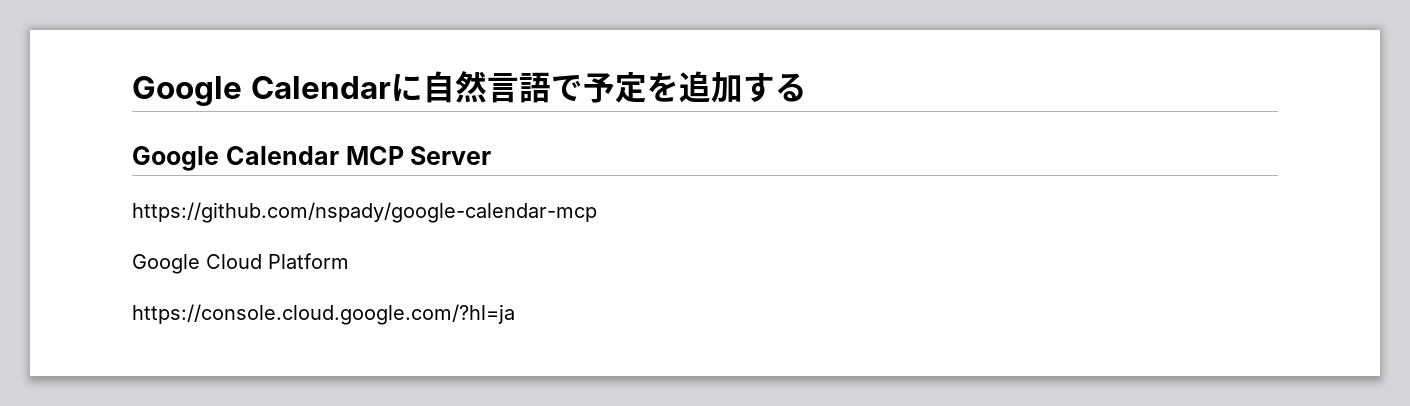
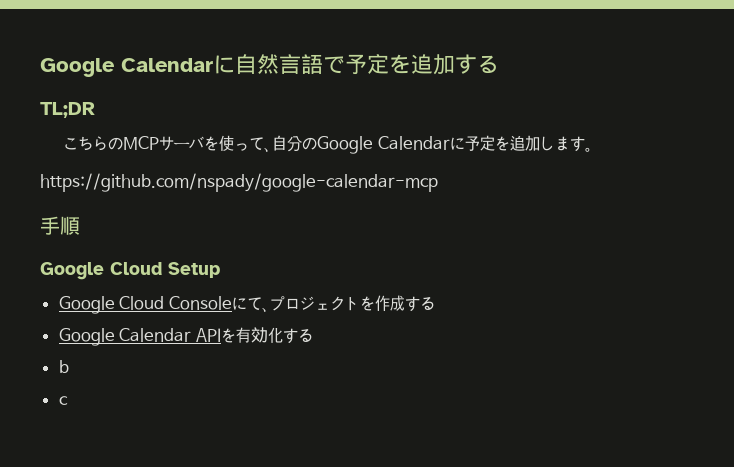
- Google Calendar MCP Server
+ TL;DR
+ こちらのMCPサーバを使って、自分のGoogle Calendarに予定を追加します。
- Google Cloud Platform
- https://console.cloud.google.com/?hl=ja
+ 手順
+ Google Cloud Setup
+ Google Cloud Consoleにて、プロジェクトを作成する
+ Google Calendar APIを有効化する
+ b
+ c

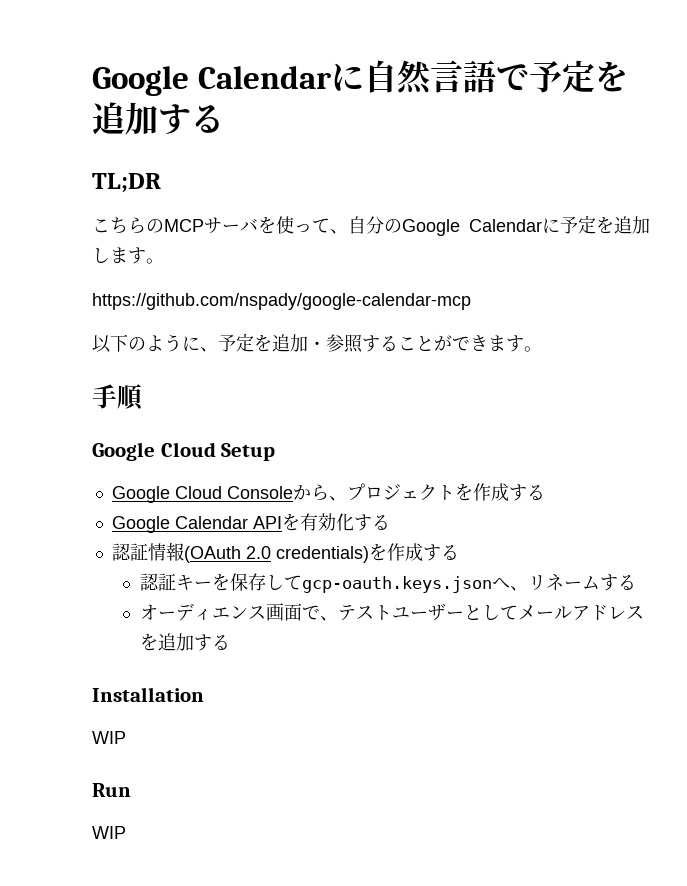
+ 以下のように、予定を追加・参照することができます。
- Google Cloud Consoleにて、プロジェクトを作成する
+ Google Cloud Consoleから、プロジェクトを作成する
- b
- c
+ 認証情報(OAuth 2.0 credentials)を作成する
+ 認証キーを保存してgcp-oauth.keys.jsonへ、リネームする
+ オーディエンス画面で、テストユーザーとしてメールアドレスを追加する
+ Installation
+ WIP
+ Run
+ WIP

